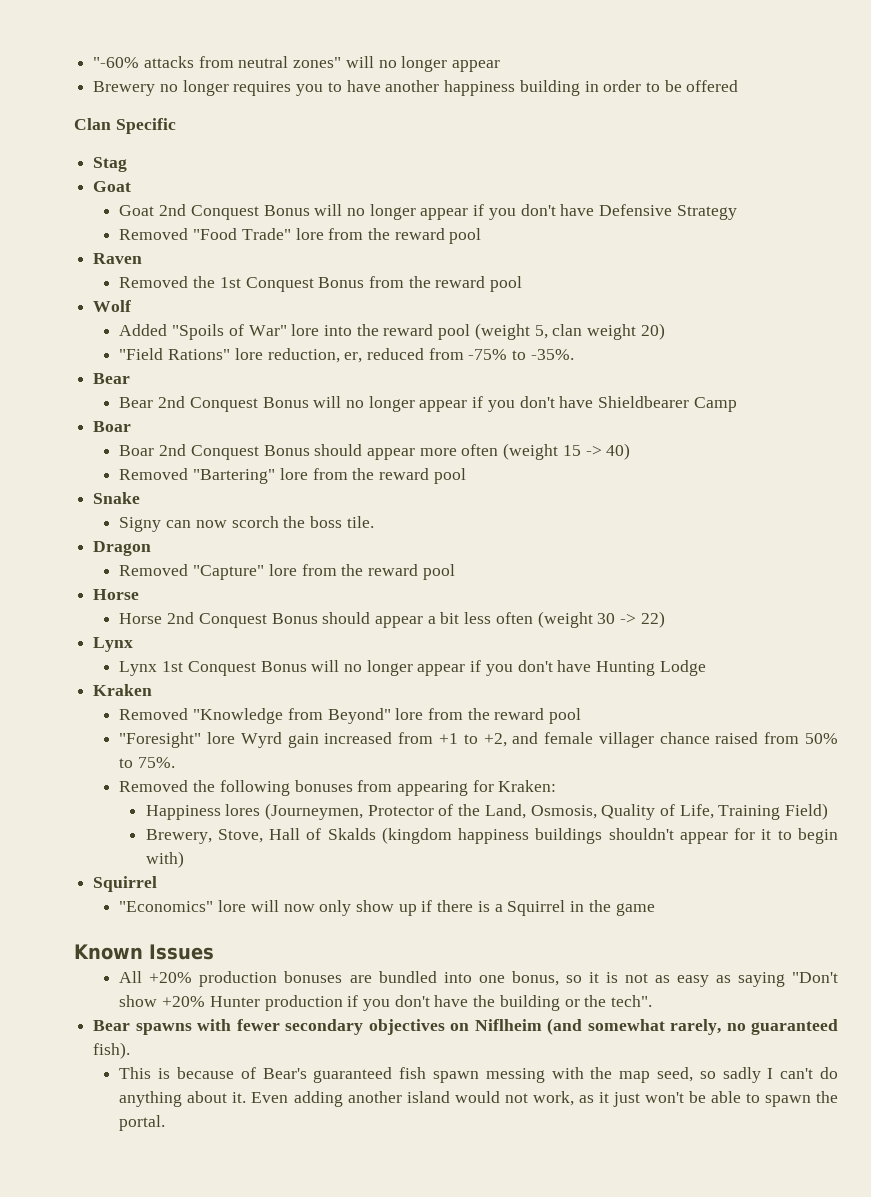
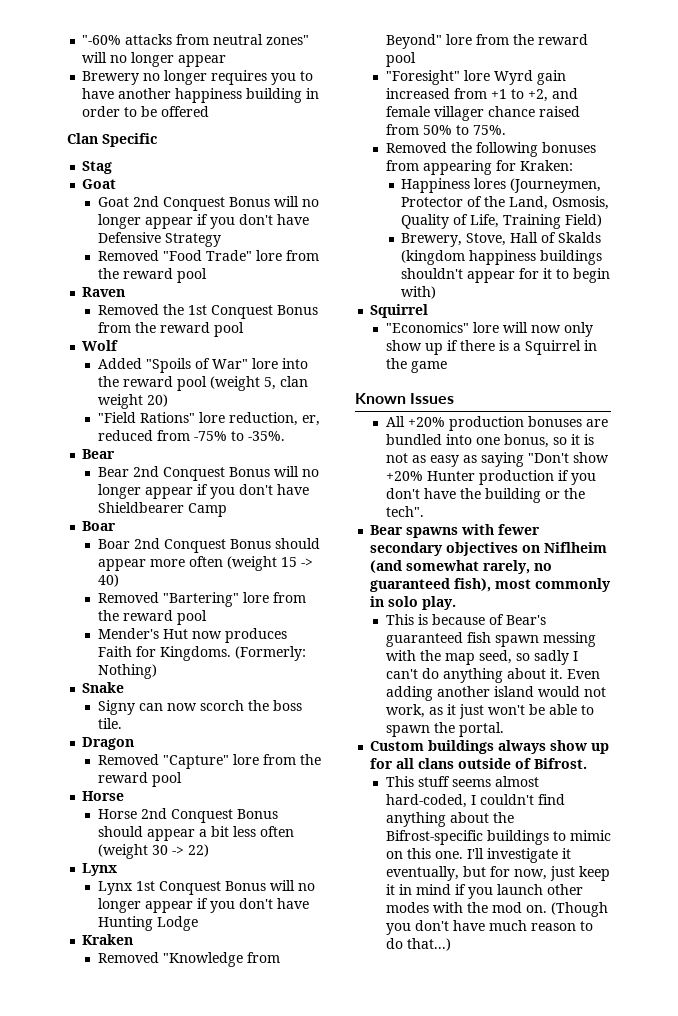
+ Mender's Hut now produces Faith for Kingdoms. (Formerly: Nothing)
- Bear spawns with fewer secondary objectives on Niflheim (and somewhat rarely, no guaranteed fish).
+ Bear spawns with fewer secondary objectives on Niflheim (and somewhat rarely, no guaranteed fish), most commonly in solo play.
+ Custom buildings always show up for all clans outside of Bifrost.
+ This stuff seems almost hard-coded, I couldn't find anything about the Bifrost-specific buildings to mimic on this one. I'll investigate it eventually, but for now, just keep it in mind if you launch other modes with the mod on. (Though you don't have much reason to do that...)

